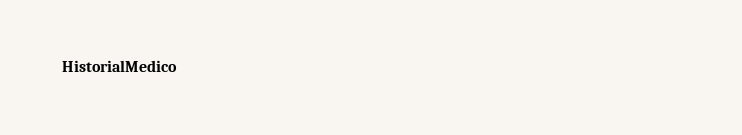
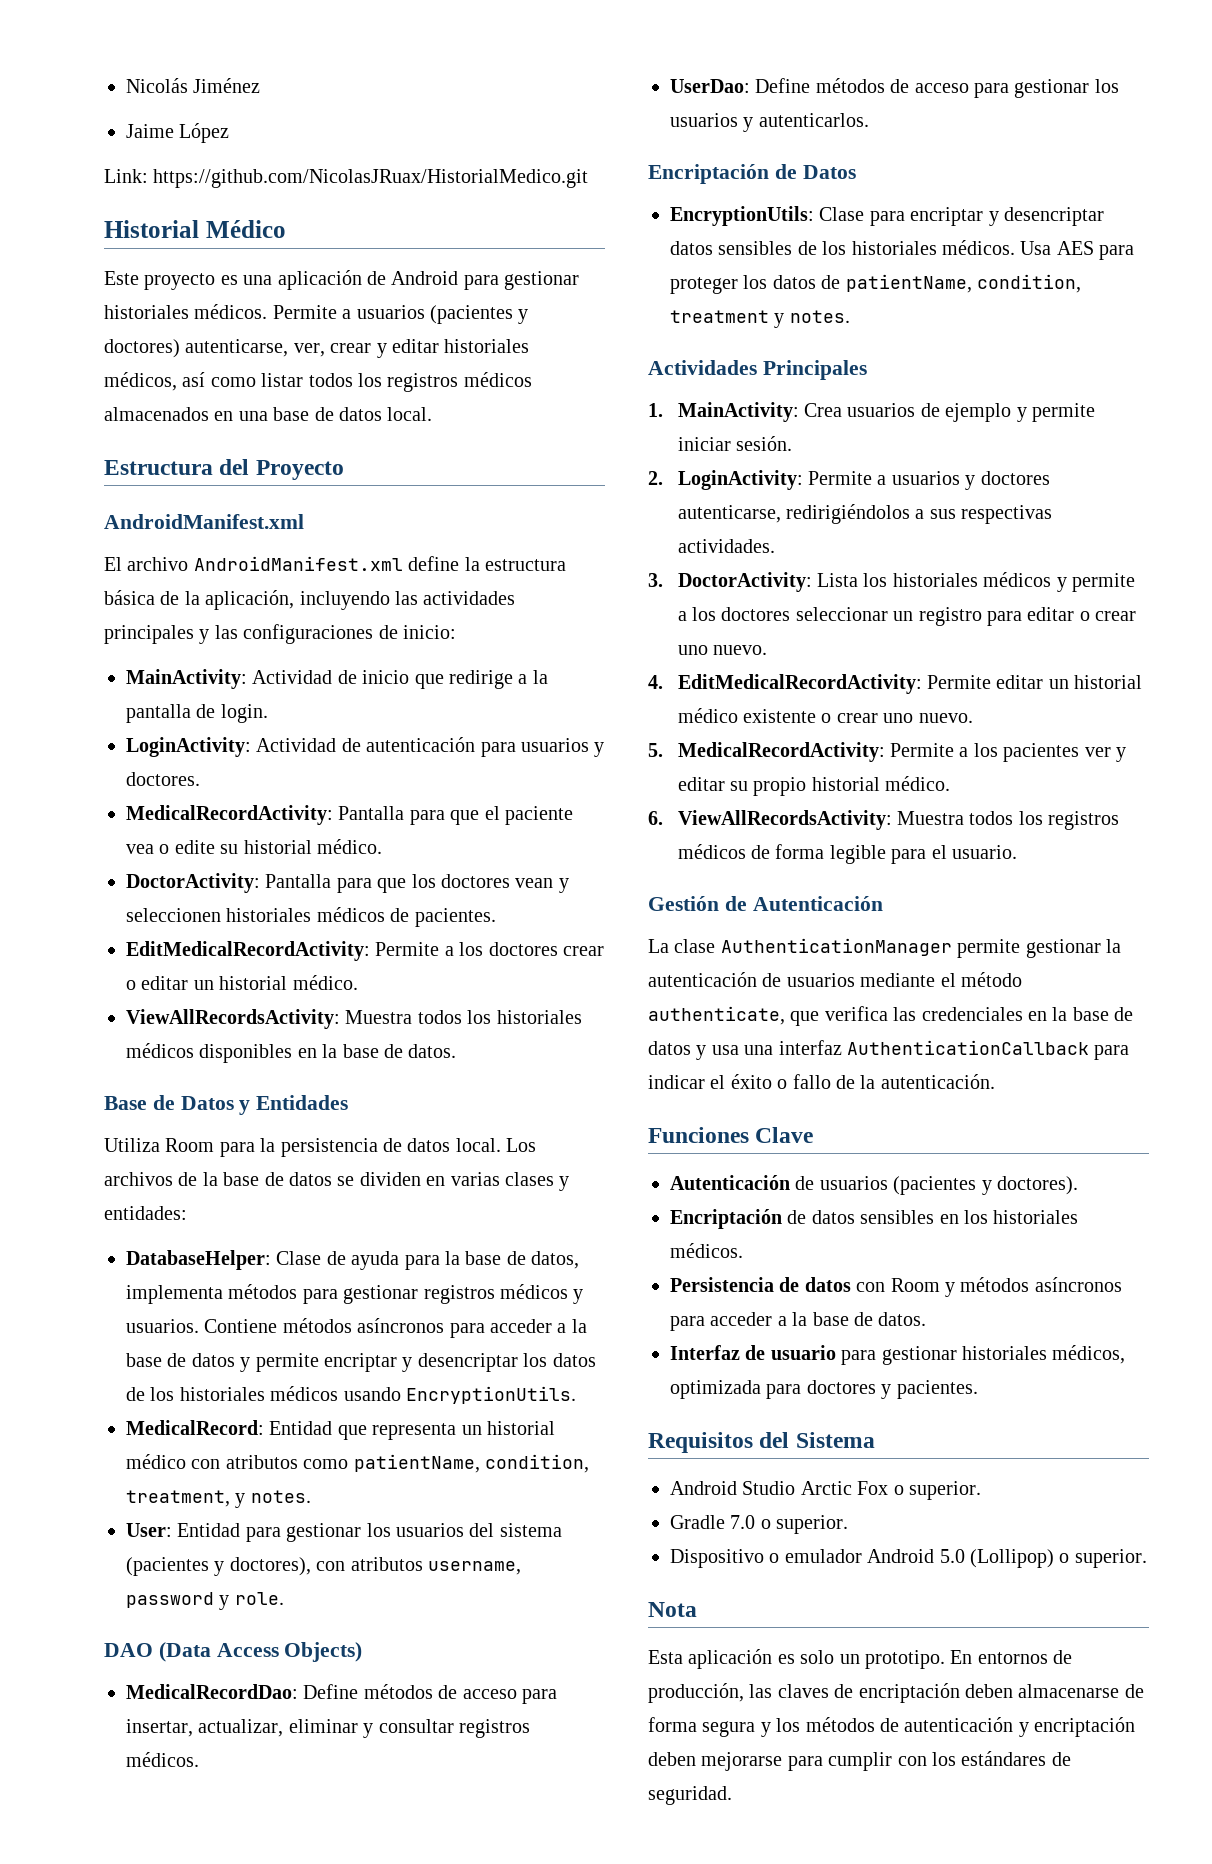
- HistorialMedico
+ Nicolás Jiménez
+ Jaime López
+ Link: https://github.com/NicolasJRuax/HistorialMedico.git
+ Historial Médico
+ Este proyecto es una aplicación de Android para gestionar historiales médicos. Permite a usuarios (pacientes y doctores) autenticarse, ver, crear y editar historiales médicos, así como listar todos los registros médicos almacenados en una base de datos local.
+ Estructura del Proyecto
+ AndroidManifest.xml
+ El archivo AndroidManifest.xml define la estructura básica de la aplicación, incluyendo las actividades principales y las configuraciones de inicio:
+ MainActivity: Actividad de inicio que redirige a la pantalla de login.
+ LoginActivity: Actividad de autenticación para usuarios y doctores.
+ MedicalRecordActivity: Pantalla para que el paciente vea o edite su historial médico.
+ DoctorActivity: Pantalla para que los doctores vean y seleccionen historiales médicos de pacientes.
+ EditMedicalRecordActivity: Permite a los doctores crear o editar un historial médico.
+ ViewAllRecordsActivity: Muestra todos los historiales médicos disponibles en la base de datos.
+ Base de Datos y Entidades
+ Utiliza Room para la persistencia de datos local. Los archivos de la base de datos se dividen en varias clases y entidades:
+ DatabaseHelper: Clase de ayuda para la base de datos, implementa métodos para gestionar registros médicos y usuarios. Contiene métodos asíncronos para acceder a la base de datos y permite encriptar y desencriptar los datos de los historiales médicos usando EncryptionUtils.
+ MedicalRecord: Entidad que representa un historial médico con atributos como patientName, condition, treatment, y notes.
+ User: Entidad para gestionar los usuarios del sistema (pacientes y doctores), con atributos username, password y role.
+ DAO (Data Access Objects)
+ MedicalRecordDao: Define métodos de acceso para insertar, actualizar, eliminar y consultar registros médicos.
+ UserDao: Define métodos de acceso para gestionar los usuarios y autenticarlos.
+ Encriptación de Datos
+ EncryptionUtils: Clase para encriptar y desencriptar datos sensibles de los historiales médicos. Usa AES para proteger los datos de patientName, condition, treatment y notes.
+ Actividades Principales
+ 1. MainActivity: Crea usuarios de ejemplo y permite iniciar sesión.
+ 2. LoginActivity: Permite a usuarios y doctores autenticarse, redirigiéndolos a sus respectivas actividades.
+ 3. DoctorActivity: Lista los historiales médicos y permite a los doctores seleccionar un registro para editar o crear uno nuevo.
+ 4. EditMedicalRecordActivity: Permite editar un historial médico existente o crear uno nuevo.
+ 5. MedicalRecordActivity: Permite a los pacientes ver y editar su propio historial médico.
+ 6. ViewAllRecordsActivity: Muestra todos los registros médicos de forma legible para el usuario.
+ Gestión de Autenticación
+ La clase AuthenticationManager permite gestionar la autenticación de usuarios mediante el método authenticate, que verifica las credenciales en la base de datos y usa una interfaz AuthenticationCallback para indicar el éxito o fallo de la autenticación.
+ Funciones Clave
+ Autenticación de usuarios (pacientes y doctores).
+ Encriptación de datos sensibles en los historiales médicos.
+ Persistencia de datos con Room y métodos asíncronos para acceder a la base de datos.
+ Interfaz de usuario para gestionar historiales médicos, optimizada para doctores y pacientes.
+ Requisitos del Sistema
+ Android Studio Arctic Fox o superior.
+ Gradle 7.0 o superior.
+ Dispositivo o emulador Android 5.0 (Lollipop) o superior.
+ Nota
+ Esta aplicación es solo un prototipo. En entornos de producción, las claves de encriptación deben almacenarse de forma segura y los métodos de autenticación y encriptación deben mejorarse para cumplir con los estándares de seguridad.

